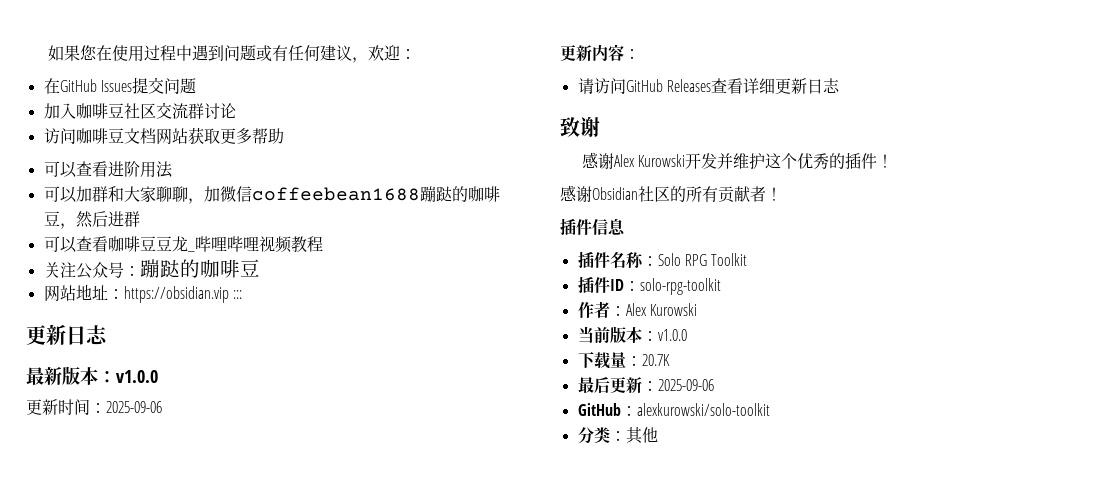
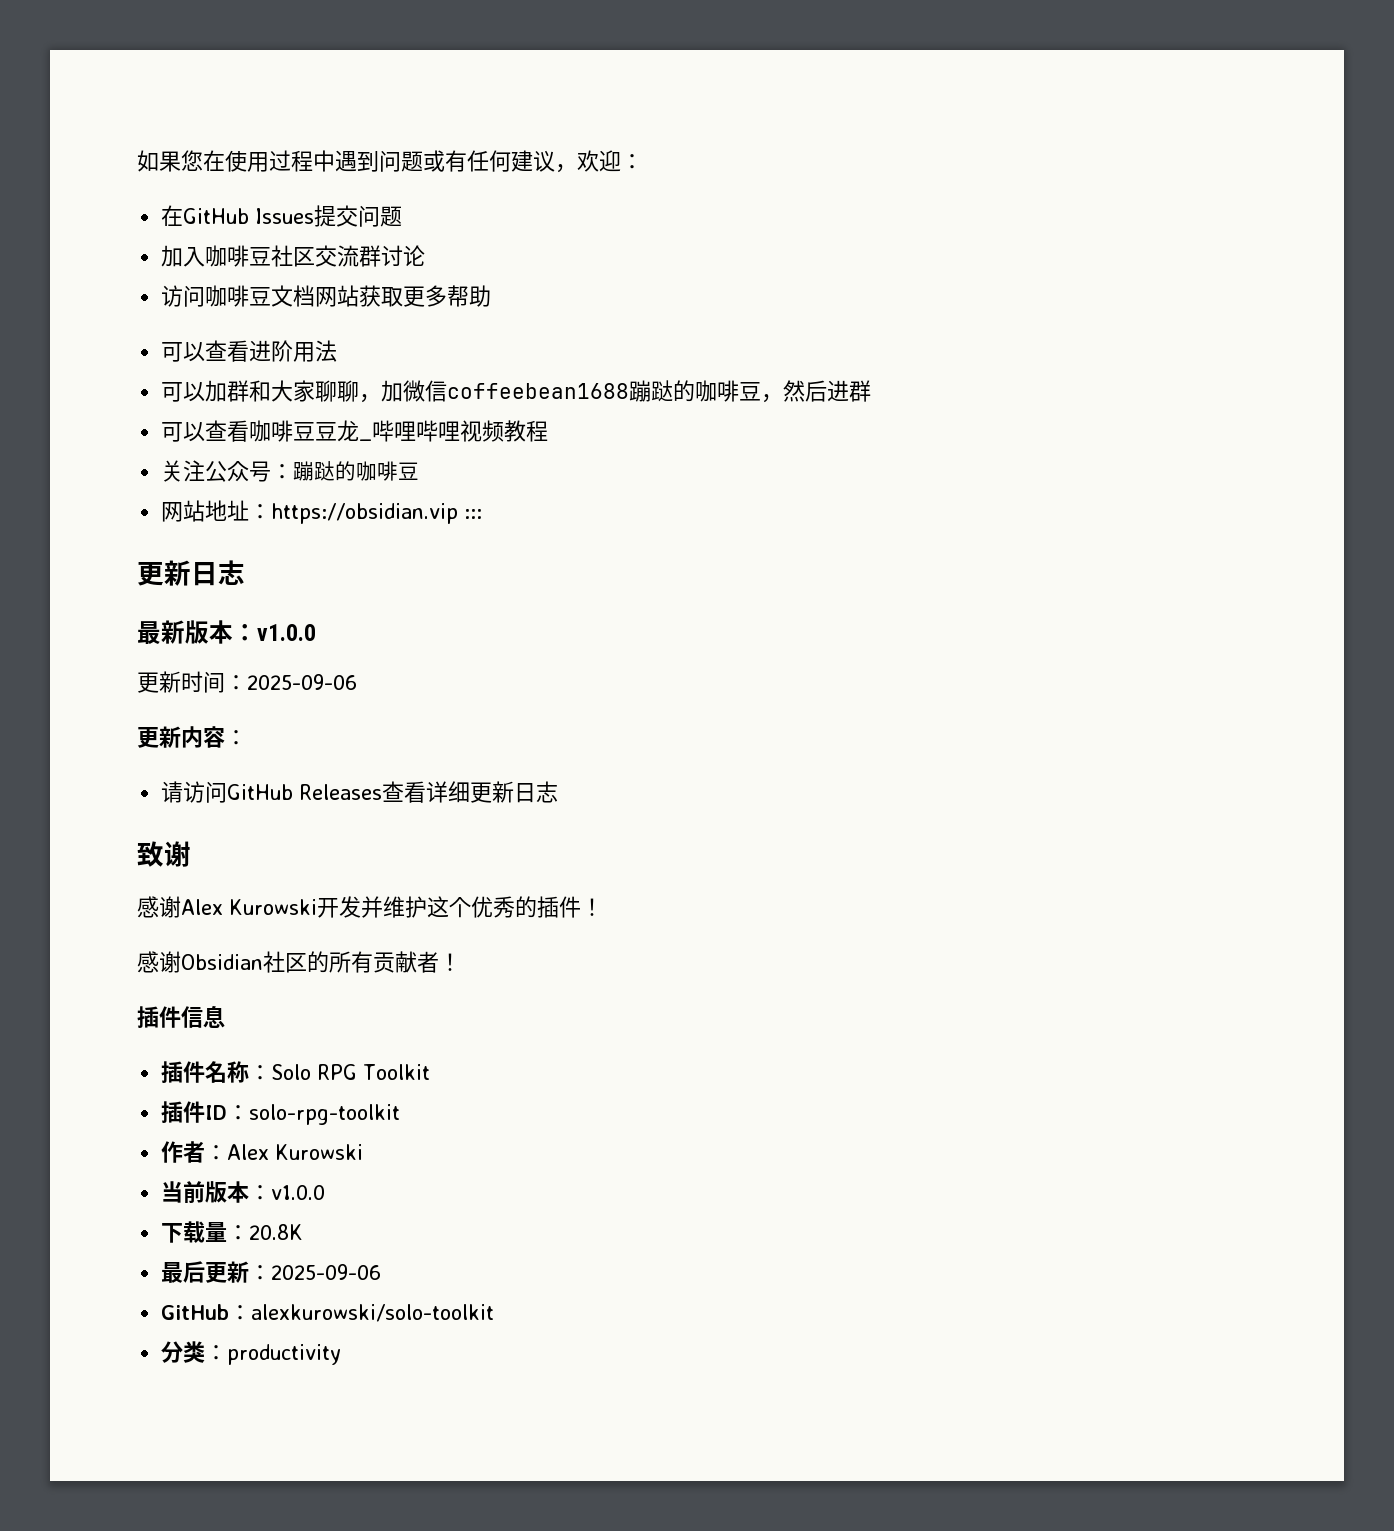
- 下载量：20.7K
+ 下载量：20.8K
- 分类：其他
+ 分类：productivity

